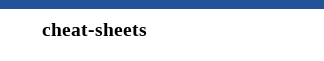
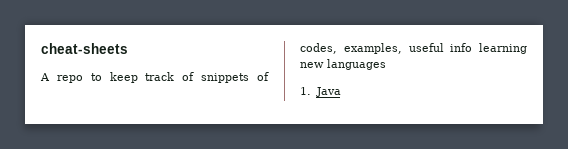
+ A repo to keep track of snippets of codes, examples, useful info learning new languages
+ 1. Java

